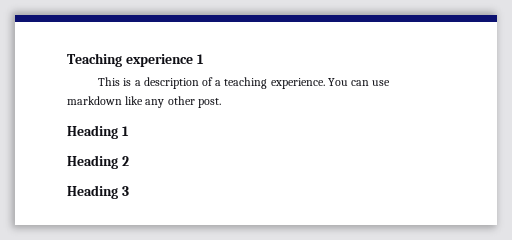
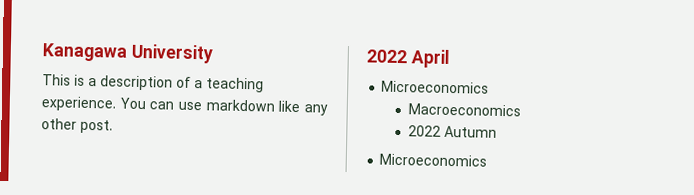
- Teaching experience 1
+ Kanagawa University
- Heading 1
- Heading 2
- Heading 3
+ 2022 April
+ Microeconomics
+ Macroeconomics
+ 2022 Autumn
+ Microeconomics

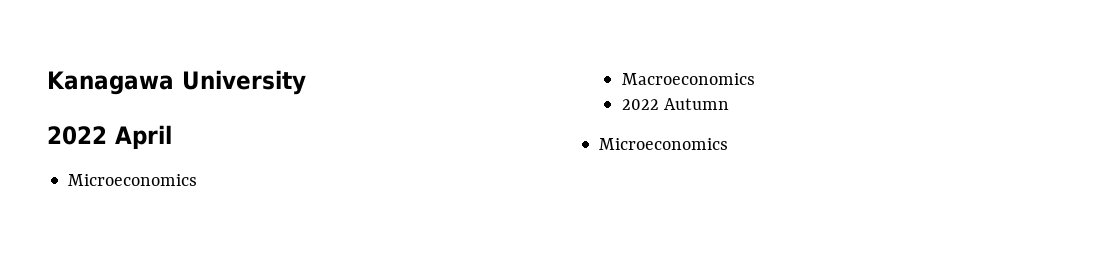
- This is a description of a teaching experience. You can use markdown like any other post.

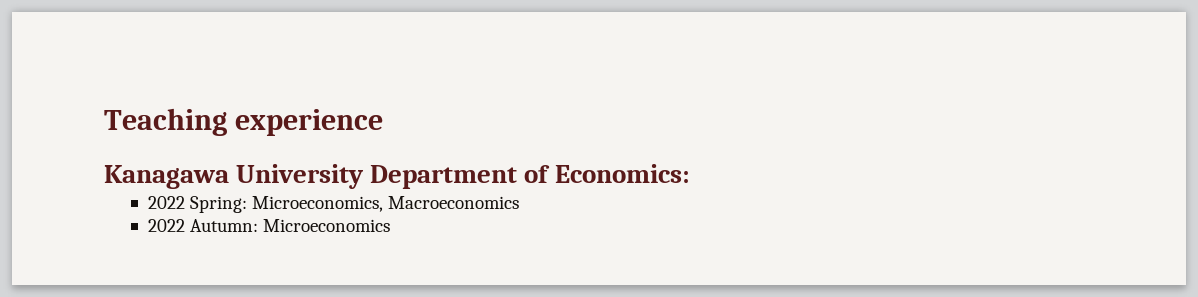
+ Teaching experience
- Kanagawa University
- 2022 April
- Microeconomics
- Macroeconomics
+ Kanagawa University Department of Economics:
+ 2022 Spring: Microeconomics, Macroeconomics
- 2022 Autumn
- Microeconomics
+ 2022 Autumn: Microeconomics

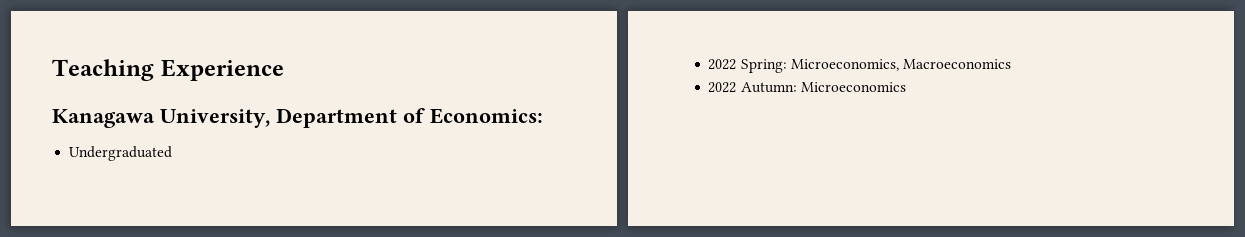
- Teaching experience
+ Teaching Experience
- Kanagawa University Department of Economics:
+ Kanagawa University, Department of Economics:
+ Undergraduated

